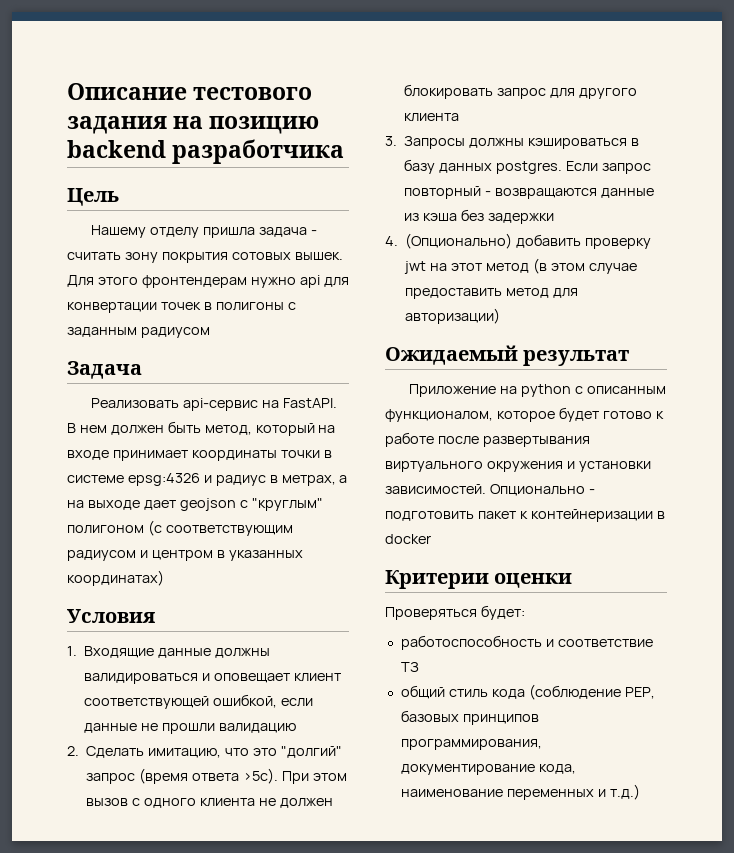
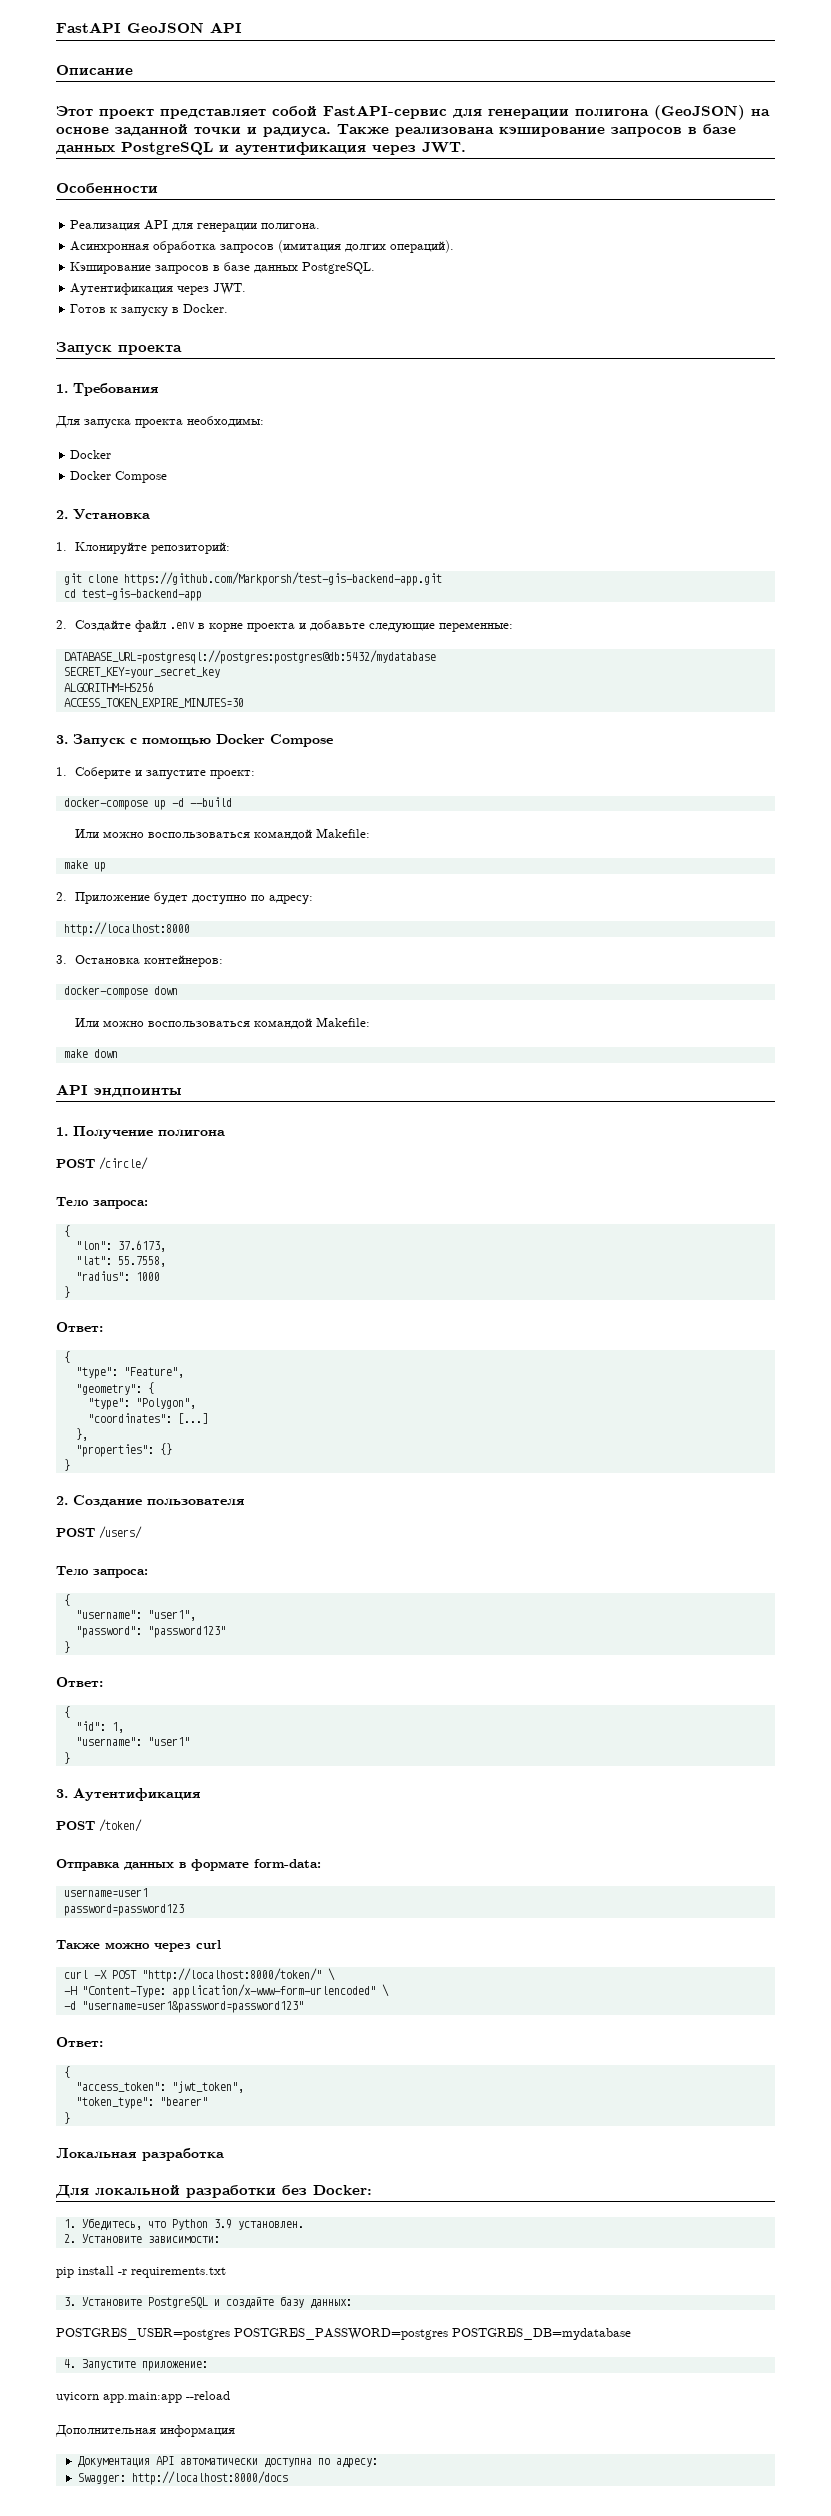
- Описание тестового задания на позицию backend разработчика
- Цель
- Нашему отделу пришла задача - считать зону покрытия сотовых вышек. Для этого фронтендерам нужно api для конвертации точек в полигоны с заданным радиусом
- Задача
- Реализовать api-сервис на FastAPI. В нем должен быть метод, который на входе принимает координаты точки в системе epsg:4326 и радиус в метрах, а на выходе дает geojson с "круглым" полигоном (с соответствующим радиусом и центром в указанных координатах)
- Условия
- 1. Входящие данные должны валидироваться и оповещает клиент соответствующей ошибкой, если данные не прошли валидацию
- 2. Сделать имитацию, что это "долгий" запрос (время ответа >5с). При этом вызов с одного клиента не должен блокировать запрос для другого клиента
- 3. Запросы должны кэшироваться в базу данных postgres. Если запрос повторный - возвращаются данные из кэша без задержки
- 4. (Опционально) добавить проверку jwt на этот метод (в этом случае предоставить метод для авторизации)
- Ожидаемый результат
- Приложение на python с описанным функционалом, которое будет готово к работе после развертывания виртуального окружения и установки зависимостей. Опционально - подготовить пакет к контейнеризации в docker
- Критерии оценки
- Проверяться будет:
- работоспособность и соответствие ТЗ
- общий стиль кода (соблюдение PEP, базовых принципов программирования, документирование кода, наименование переменных и т.д.)
+ FastAPI GeoJSON API
+ Описание
+ Этот проект представляет собой FastAPI-сервис для генерации полигона (GeoJSON) на основе заданной точки и радиуса. Также реализована кэширование запросов в базе данных PostgreSQL и аутентификация через JWT.
+ Особенности
+ Реализация API для генерации полигона.
+ Асинхронная обработка запросов (имитация долгих операций).
+ Кэширование запросов в базе данных PostgreSQL.
+ Аутентификация через JWT.
+ Готов к запуску в Docker.
+ Запуск проекта
+ 1. Требования
+ Для запуска проекта необходимы:
+ Docker
+ Docker Compose
+ 2. Установка
+ 1. Клонируйте репозиторий:
+ git clone https://github.com/Markporsh/test-gis-backend-app.git
+ cd test-gis-backend-app
+ 2. Создайте файл .env в корне проекта и добавьте следующие переменные:
+ DATABASE_URL=postgresql://postgres:postgres@db:5432/mydatabase
+ SECRET_KEY=your_secret_key
+ ALGORITHM=HS256
+ ACCESS_TOKEN_EXPIRE_MINUTES=30
+ 3. Запуск с помощью Docker Compose
+ 1. Соберите и запустите проект:
+ docker-compose up -d --build
+ Или можно воспользоваться командой Makefile:
+ make up
+ 2. Приложение будет доступно по адресу:
+ http://localhost:8000
+ 3. Остановка контейнеров:
+ docker-compose down
+ Или можно воспользоваться командой Makefile:
+ make down
+ API эндпоинты
+ 1. Получение полигона
+ POST /circle/
+ Тело запроса:
+ {
+ "lon": 37.6173,
+ "lat": 55.7558,
+ "radius": 1000
+ }
+ Ответ:
+ {
+ "type": "Feature",
+ "geometry": {
+ "type": "Polygon",
+ "coordinates": [...]
+ },
+ "properties": {}
+ }
+ 2. Создание пользователя
+ POST /users/
+ Тело запроса:
+ {
+ "username": "user1",
+ "password": "password123"
+ }
+ Ответ:
+ {
+ "id": 1,
+ "username": "user1"
+ }
+ 3. Аутентификация
+ POST /token/
+ Отправка данных в формате form-data:
+ username=user1
+ password=password123
+ Также можно через curl
+ curl -X POST "http://localhost:8000/token/" \
+ -H "Content-Type: application/x-www-form-urlencoded" \
+ -d "username=user1&password=password123"
+ Ответ:
+ {
+ "access_token": "jwt_token",
+ "token_type": "bearer"
+ }
+ Локальная разработка
+ Для локальной разработки без Docker:
+ 1. Убедитесь, что Python 3.9 установлен.
+ 2. Установите зависимости:
+ pip install -r requirements.txt
+ 3. Установите PostgreSQL и создайте базу данных:
+ POSTGRES_USER=postgres POSTGRES_PASSWORD=postgres POSTGRES_DB=mydatabase
+ 4. Запустите приложение:
+ uvicorn app.main:app --reload
+ Дополнительная информация
+ Документация API автоматически доступна по адресу:
+ Swagger: http://localhost:8000/docs

